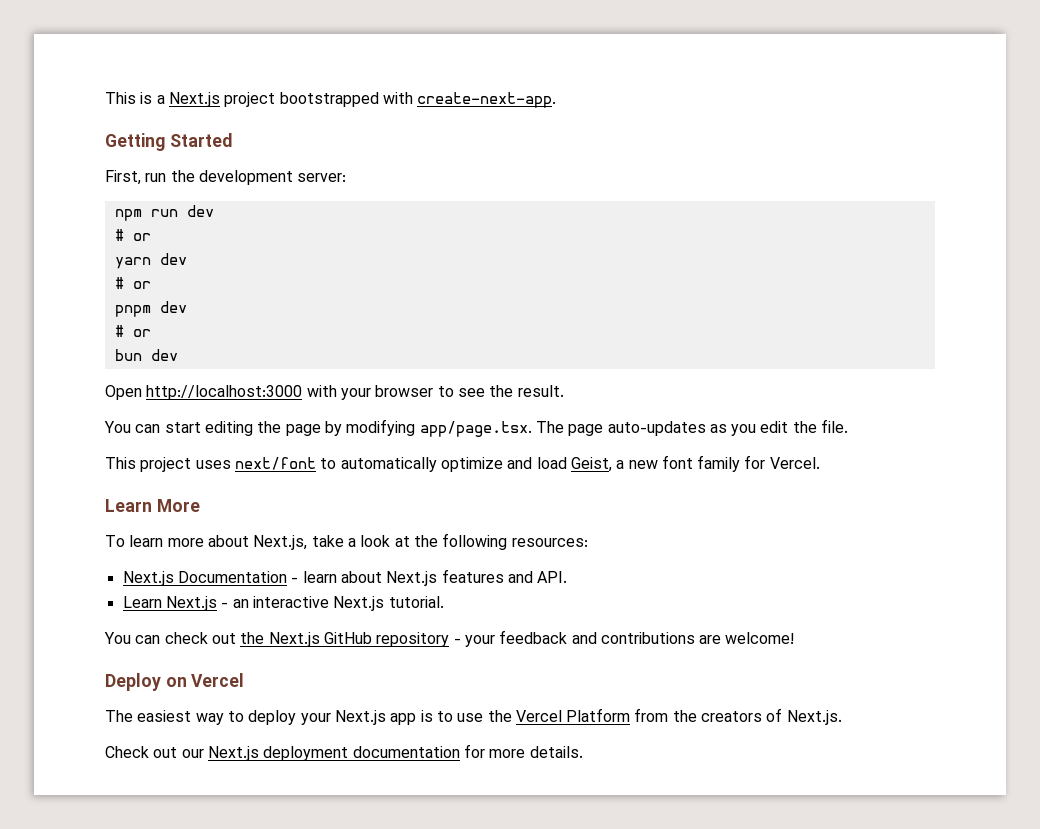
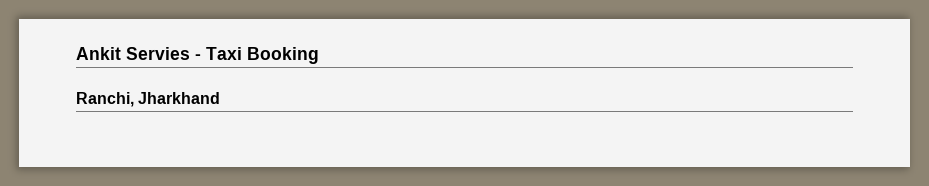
- This is a Next.js project bootstrapped with create-next-app.
- Getting Started
- First, run the development server:
- npm run dev
- # or
- yarn dev
- # or
- pnpm dev
- # or
- bun dev
- Open http://localhost:3000 with your browser to see the result.
- You can start editing the page by modifying app/page.tsx. The page auto-updates as you edit the file.
- This project uses next/font to automatically optimize and load Geist, a new font family for Vercel.
- Learn More
- To learn more about Next.js, take a look at the following resources:
- Next.js Documentation - learn about Next.js features and API.
- Learn Next.js - an interactive Next.js tutorial.
- You can check out the Next.js GitHub repository - your feedback and contributions are welcome!
- Deploy on Vercel
- The easiest way to deploy your Next.js app is to use the Vercel Platform from the creators of Next.js.
- Check out our Next.js deployment documentation for more details.
+ Ankit Servies - Taxi Booking
+ Ranchi, Jharkhand

